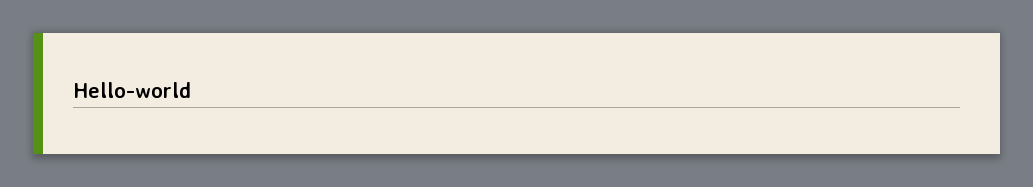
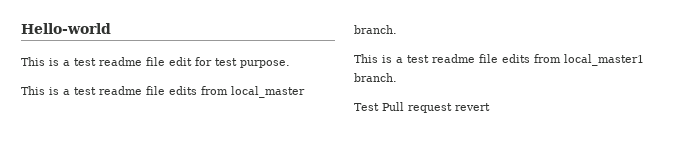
+ This is a test readme file edit for test purpose.
+ This is a test readme file edits from local_master branch.
+ This is a test readme file edits from local_master1 branch.
+ Test Pull request revert

